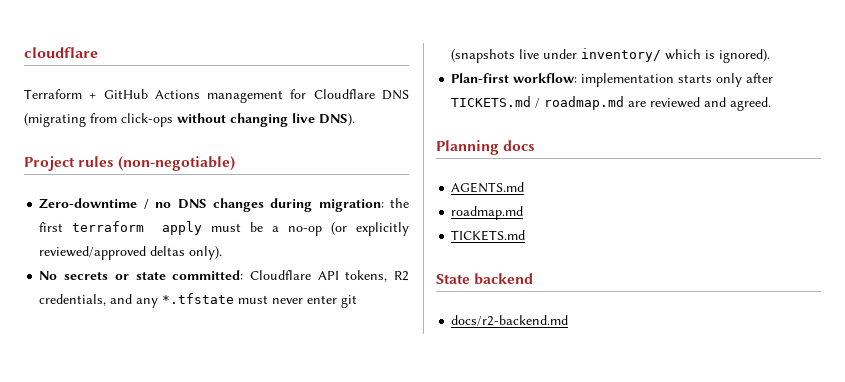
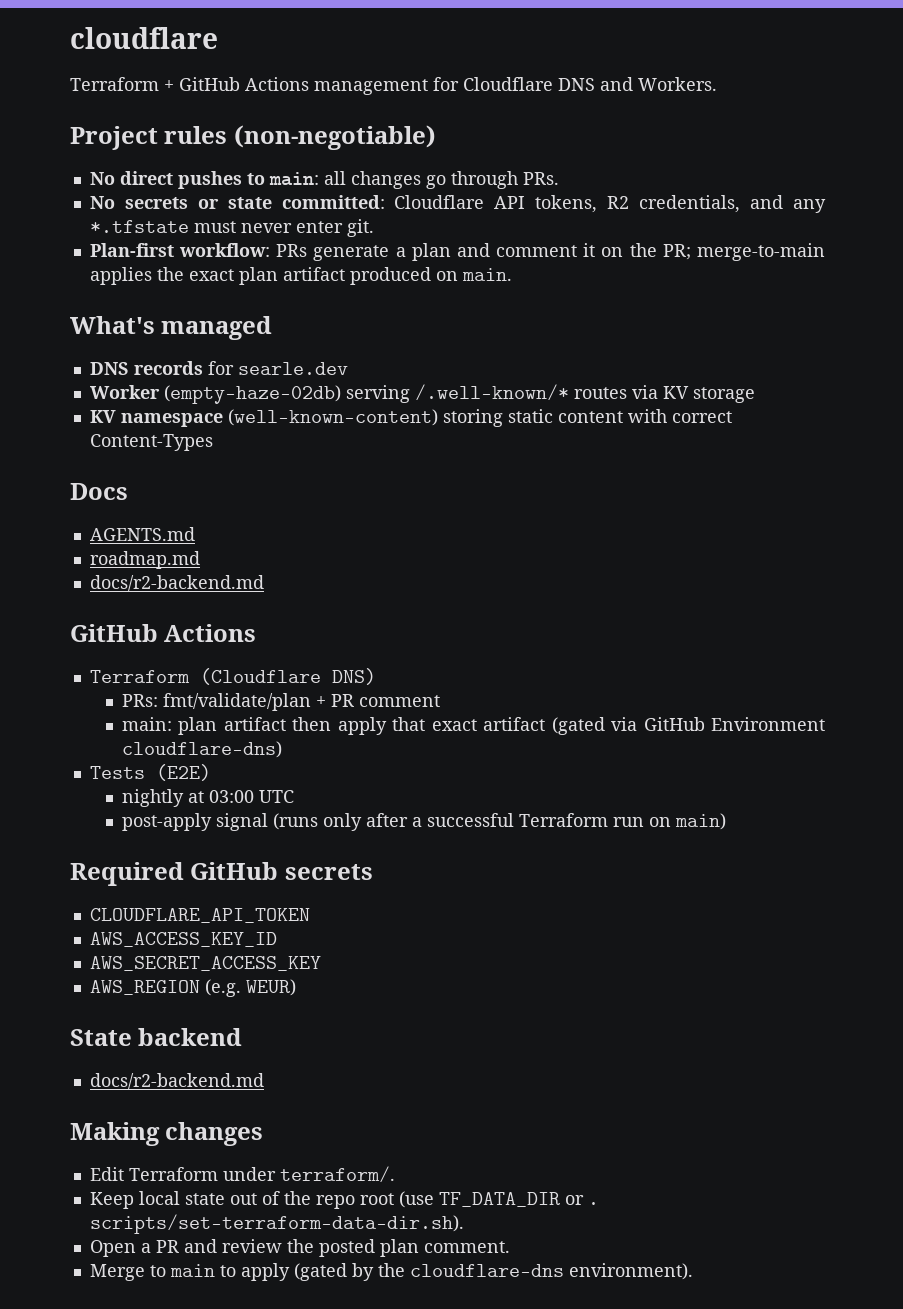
- Terraform + GitHub Actions management for Cloudflare DNS (migrating from click-ops without changing live DNS).
+ Terraform + GitHub Actions management for Cloudflare DNS and Workers.
  Project rules (non-negotiable)
- Zero-downtime / no DNS changes during migration: the first terraform apply must be a no-op (or explicitly reviewed/approved deltas only).
+ No direct pushes to main: all changes go through PRs.
- No secrets or state committed: Cloudflare API tokens, R2 credentials, and any *.tfstate must never enter git (snapshots live under inventory/ which is ignored).
- Plan-first workflow: implementation starts only after TICKETS.md / roadmap.md are reviewed and agreed.
- Planning docs
+ No secrets or state committed: Cloudflare API tokens, R2 credentials, and any *.tfstate must never enter git.
+ Plan-first workflow: PRs generate a plan and comment it on the PR; merge-to-main applies the exact plan artifact produced on main.
+ What's managed
+ DNS records for searle.dev
+ Worker (empty-haze-02db) serving /.well-known/* routes via KV storage
+ KV namespace (well-known-content) storing static content with correct Content-Types
+ Docs
  AGENTS.md
  roadmap.md
- TICKETS.md
+ docs/r2-backend.md
+ GitHub Actions
+ Terraform (Cloudflare DNS)
+ PRs: fmt/validate/plan + PR comment
+ main: plan artifact then apply that exact artifact (gated via GitHub Environment cloudflare-dns)
+ Tests (E2E)
+ nightly at 03:00 UTC
+ post-apply signal (runs only after a successful Terraform run on main)
+ Required GitHub secrets
+ CLOUDFLARE_API_TOKEN
+ AWS_ACCESS_KEY_ID
+ AWS_SECRET_ACCESS_KEY
+ AWS_REGION (e.g. WEUR)
  State backend
  docs/r2-backend.md
+ Making changes
+ Edit Terraform under terraform/.
+ Keep local state out of the repo root (use TF_DATA_DIR or . scripts/set-terraform-data-dir.sh).
+ Open a PR and review the posted plan comment.
+ Merge to main to apply (gated by the cloudflare-dns environment).

